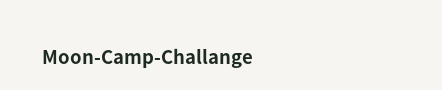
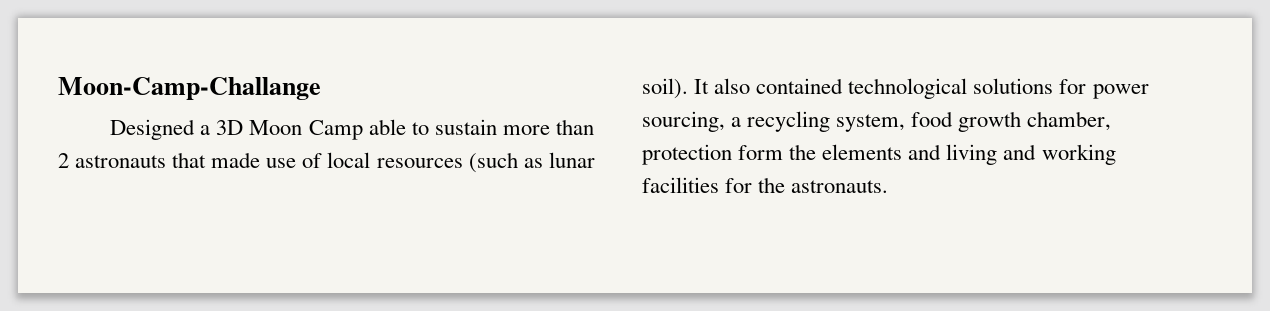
+ Designed a 3D Moon Camp able to sustain more than 2 astronauts that made use of local resources (such as lunar soil). It also contained technological solutions for power sourcing, a recycling system, food growth chamber, protection form the elements and living and working facilities for the astronauts.

